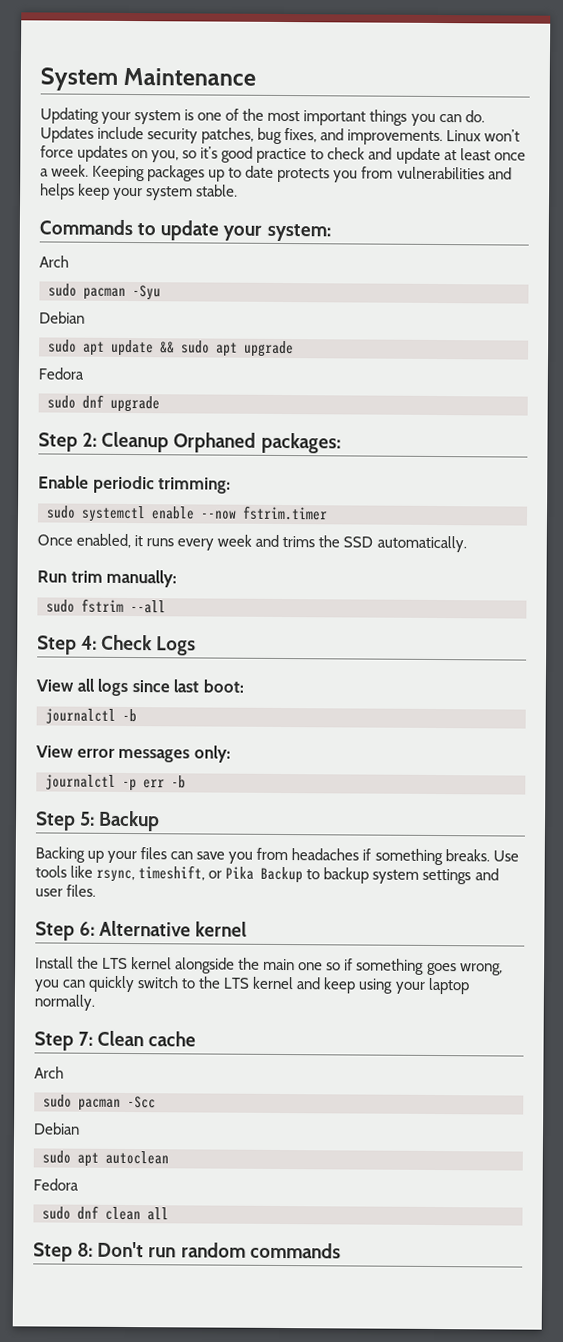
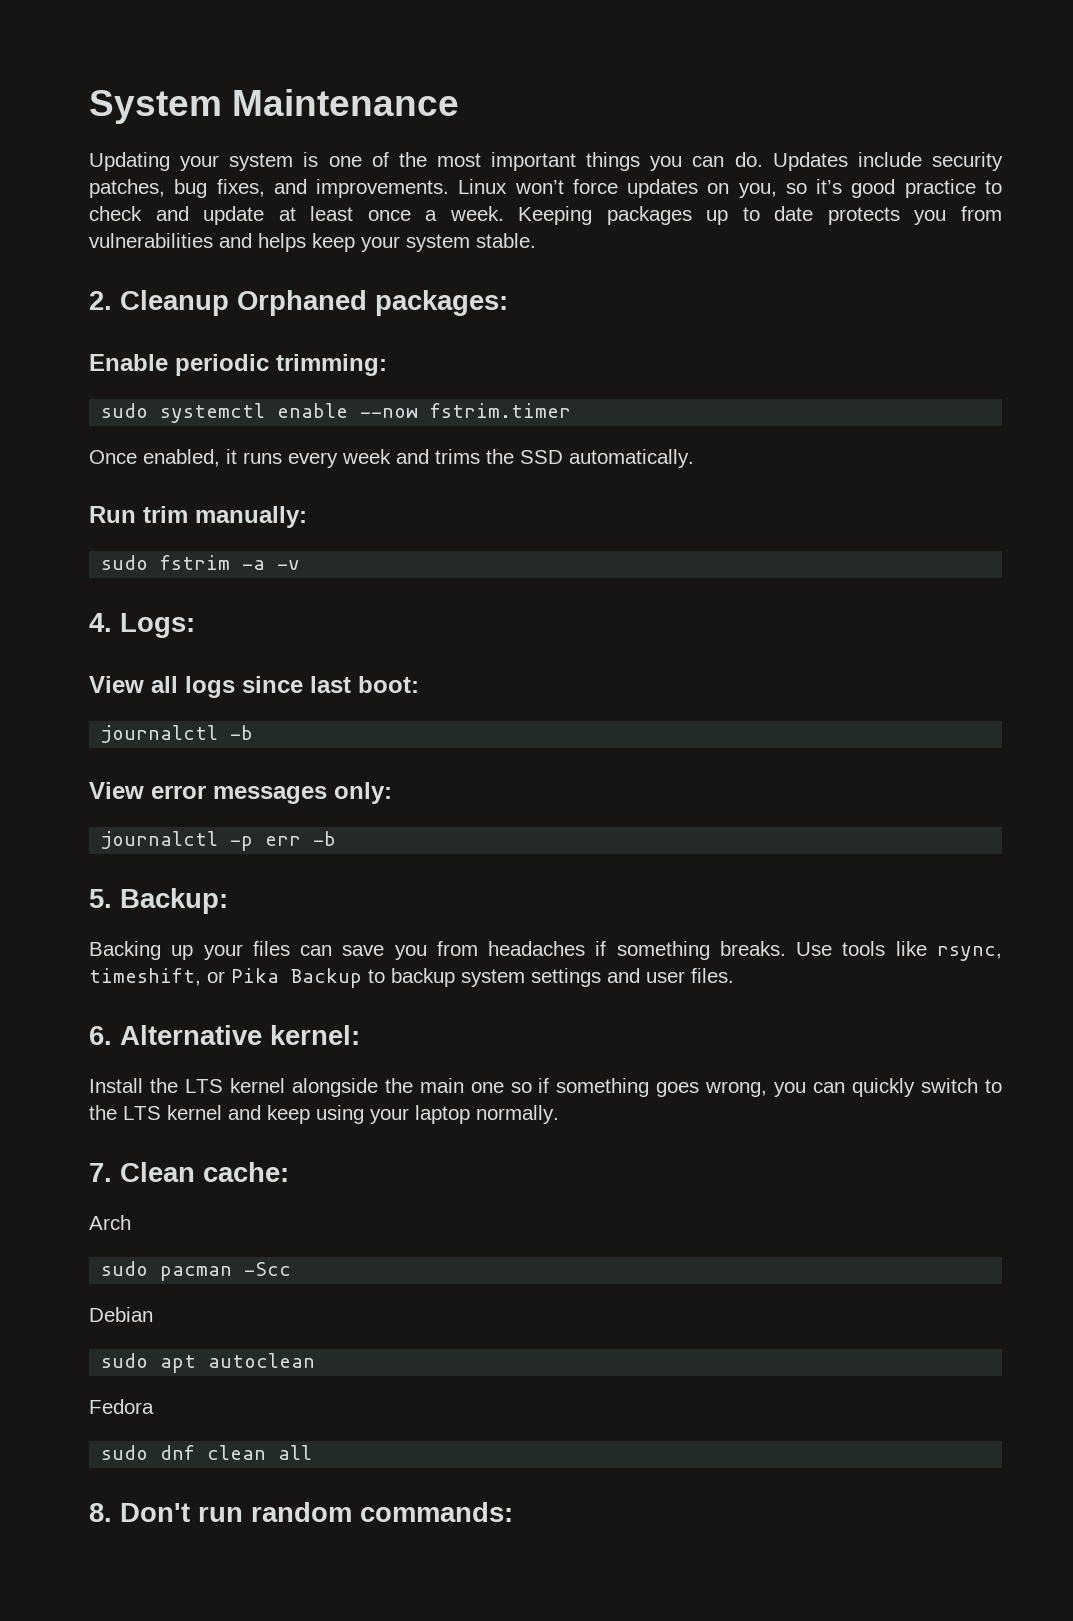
- Commands to update your system:
- Arch
- sudo pacman -Syu
- Debian
- sudo apt update && sudo apt upgrade
- Fedora
- sudo dnf upgrade
- Step 2: Cleanup Orphaned packages:
+ 2. Cleanup Orphaned packages:
- sudo fstrim --all
- Step 4: Check Logs
+ sudo fstrim -a -v
+ 4. Logs:
- Step 5: Backup
+ 5. Backup:
- Step 6: Alternative kernel
+ 6. Alternative kernel:
- Step 7: Clean cache
+ 7. Clean cache:
- Step 8: Don't run random commands
+ 8. Don't run random commands:

